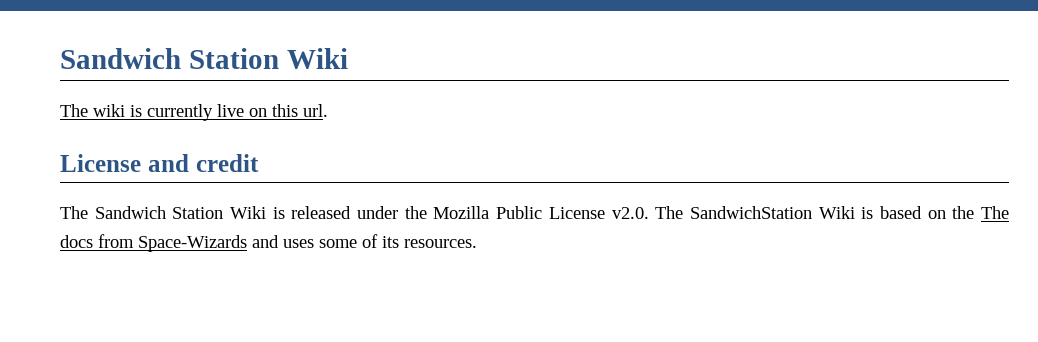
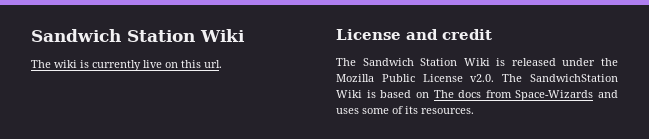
- The Sandwich Station Wiki is released under the Mozilla Public License v2.0. The SandwichStation Wiki is based on the The docs from Space-Wizards and uses some of its resources.
+ The Sandwich Station Wiki is released under the Mozilla Public License v2.0. The SandwichStation Wiki is based on The docs from Space-Wizards and uses some of its resources.

